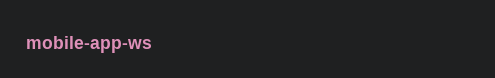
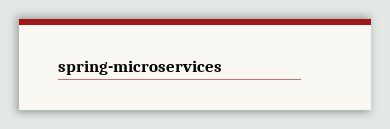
- mobile-app-ws
+ spring-microservices

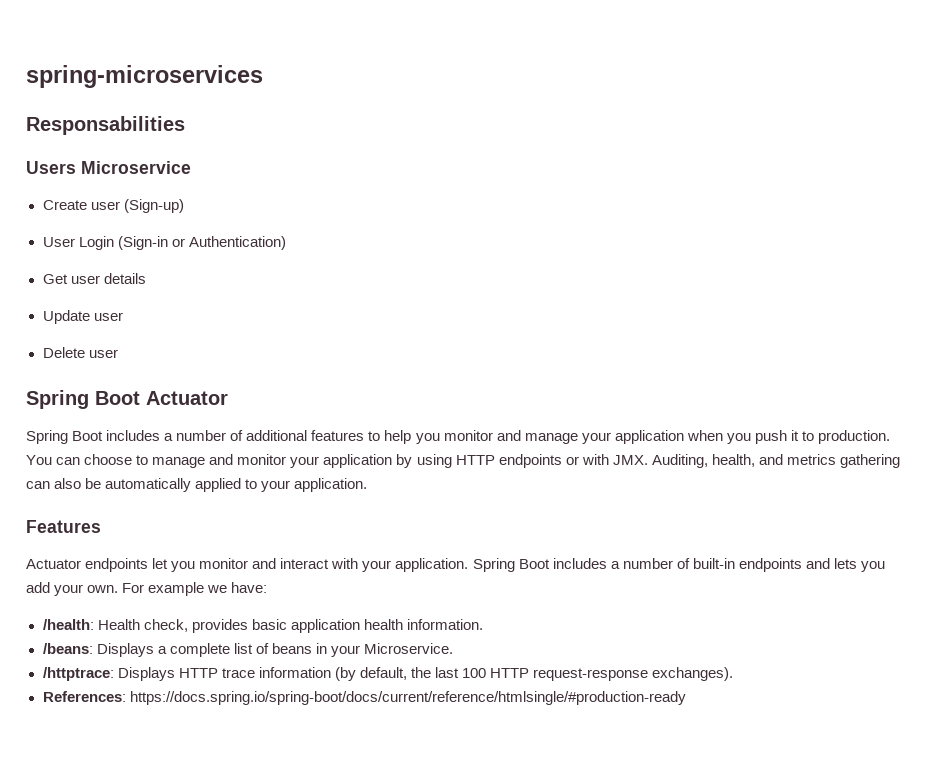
+ Responsabilities
+ Users Microservice
+ Create user (Sign-up)
+ User Login (Sign-in or Authentication)
+ Get user details
+ Update user
+ Delete user
+ Spring Boot Actuator
+ Spring Boot includes a number of additional features to help you monitor and manage your application when you push it to production. You can choose to manage and monitor your application by using HTTP endpoints or with JMX. Auditing, health, and metrics gathering can also be automatically applied to your application.
+ Features
+ Actuator endpoints let you monitor and interact with your application. Spring Boot includes a number of built-in endpoints and lets you add your own. For example we have:
+ /health: Health check, provides basic application health information.
+ /beans: Displays a complete list of beans in your Microservice.
+ /httptrace: Displays HTTP trace information (by default, the last 100 HTTP request-response exchanges).
+ References: https://docs.spring.io/spring-boot/docs/current/reference/htmlsingle/#production-ready

